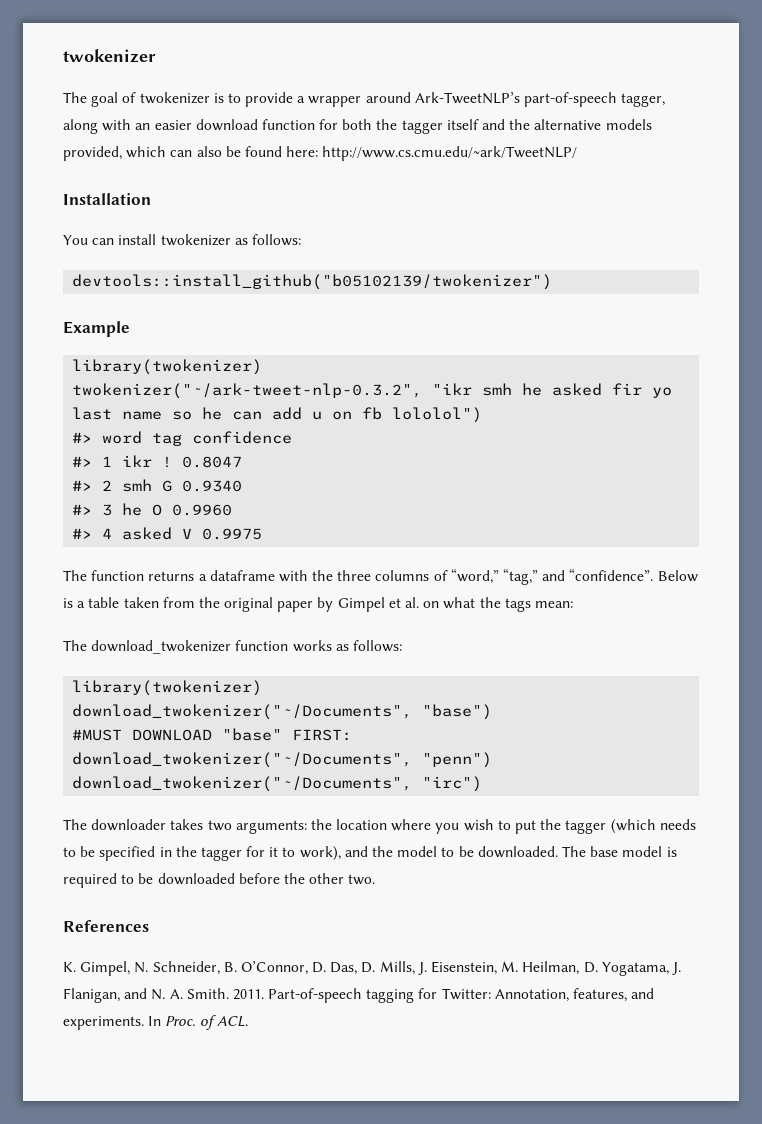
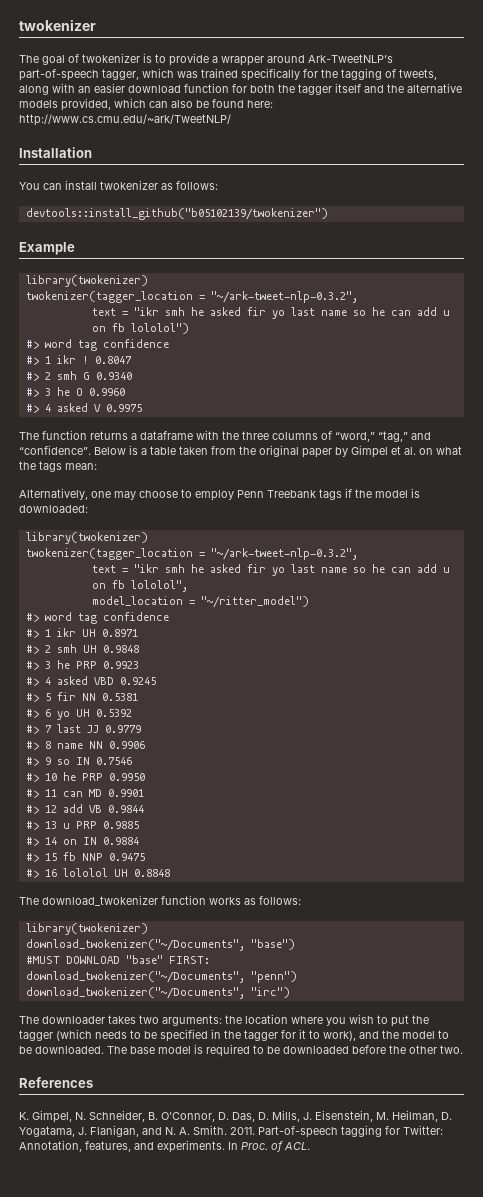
- The goal of twokenizer is to provide a wrapper around Ark-TweetNLP’s part-of-speech tagger, along with an easier download function for both the tagger itself and the alternative models provided, which can also be found here: http://www.cs.cmu.edu/~ark/TweetNLP/
+ The goal of twokenizer is to provide a wrapper around Ark-TweetNLP’s part-of-speech tagger, which was trained specifically for the tagging of tweets, along with an easier download function for both the tagger itself and the alternative models provided, which can also be found here: http://www.cs.cmu.edu/~ark/TweetNLP/
  Example
  library(twokenizer)
- twokenizer("~/ark-tweet-nlp-0.3.2", "ikr smh he asked fir yo last name so he can add u on fb lololol")
+ twokenizer(tagger_location = "~/ark-tweet-nlp-0.3.2",
+ text = "ikr smh he asked fir yo last name so he can add u on fb lololol")
+ Alternatively, one may choose to employ Penn Treebank tags if the model is downloaded:
+ library(twokenizer)
+ twokenizer(tagger_location = "~/ark-tweet-nlp-0.3.2",
+ text = "ikr smh he asked fir yo last name so he can add u on fb lololol",
+ model_location = "~/ritter_model")
+ #> word tag confidence
+ #> 1 ikr UH 0.8971
+ #> 2 smh UH 0.9848
+ #> 3 he PRP 0.9923
+ #> 4 asked VBD 0.9245
+ #> 5 fir NN 0.5381
+ #> 6 yo UH 0.5392
+ #> 7 last JJ 0.9779
+ #> 8 name NN 0.9906
+ #> 9 so IN 0.7546
+ #> 10 he PRP 0.9950
+ #> 11 can MD 0.9901
+ #> 12 add VB 0.9844
+ #> 13 u PRP 0.9885
+ #> 14 on IN 0.9884
+ #> 15 fb NNP 0.9475
+ #> 16 lololol UH 0.8848

